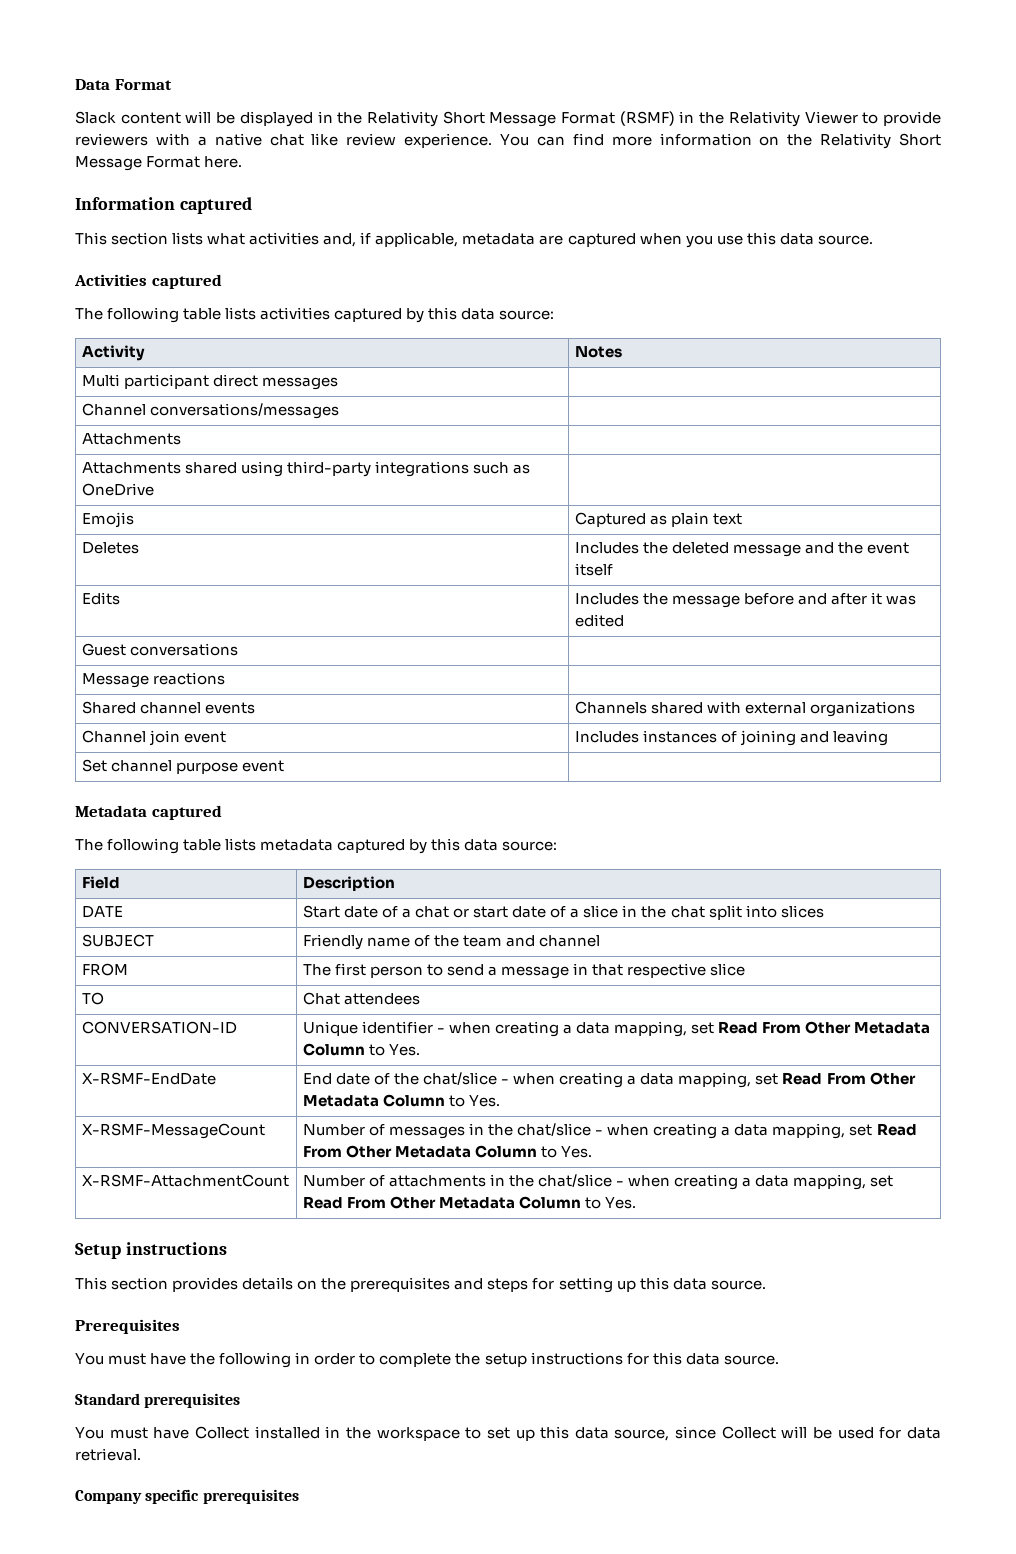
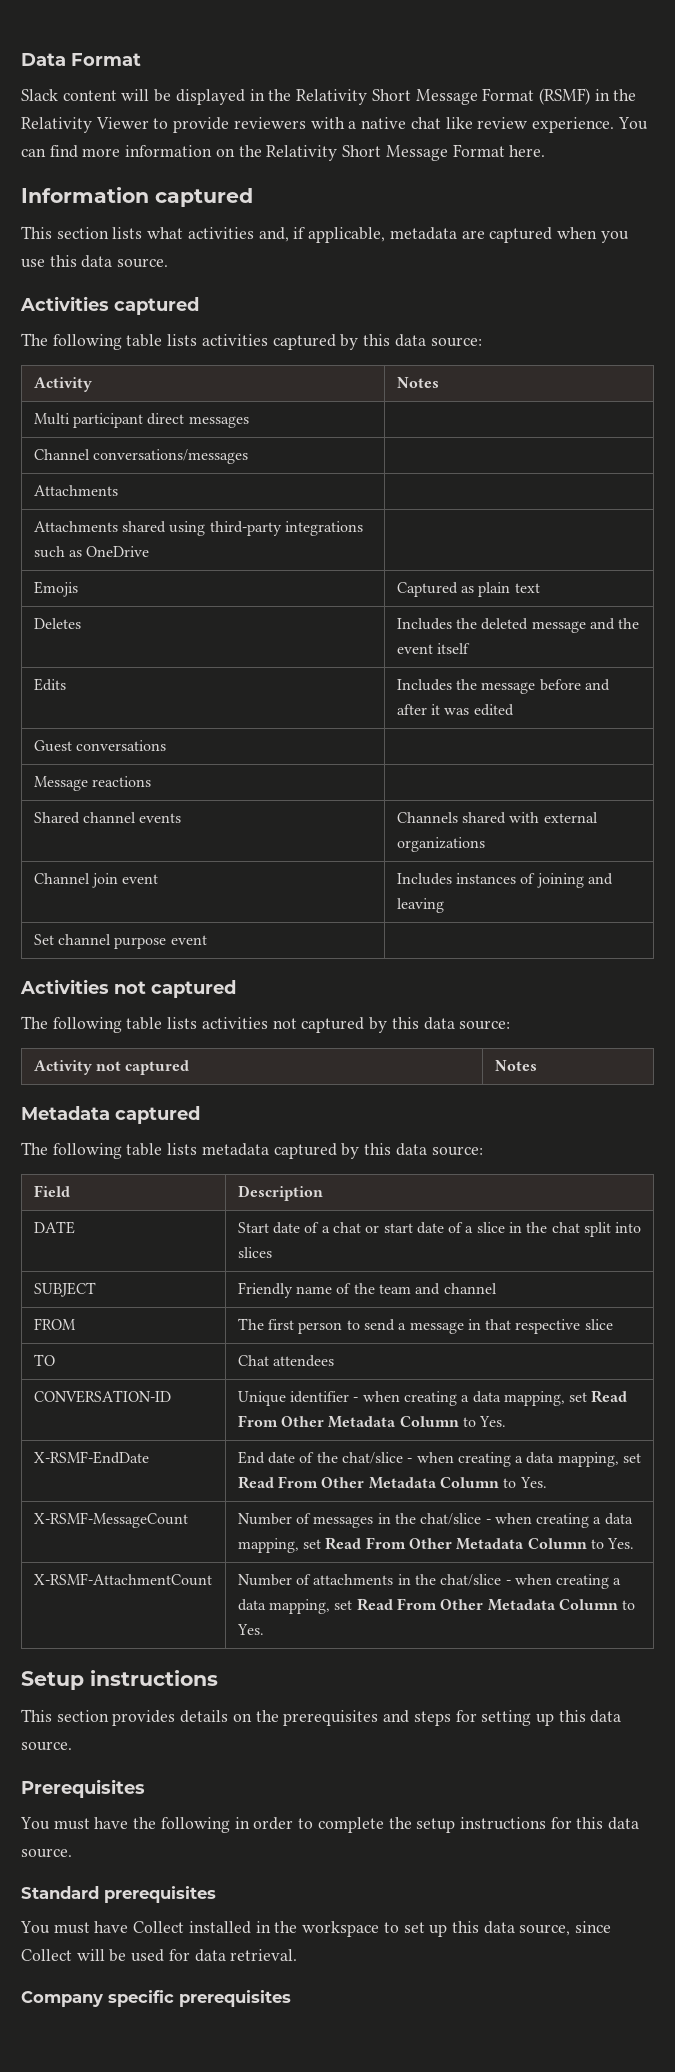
+ Activities not captured
+ The following table lists activities not captured by this data source:
+ Activity not captured | Notes

